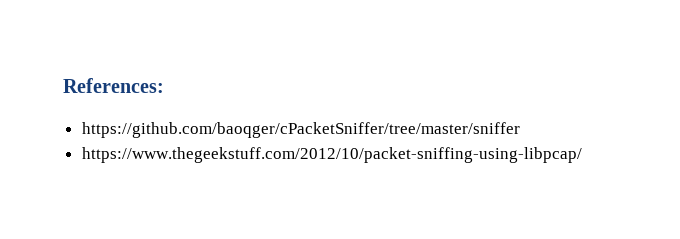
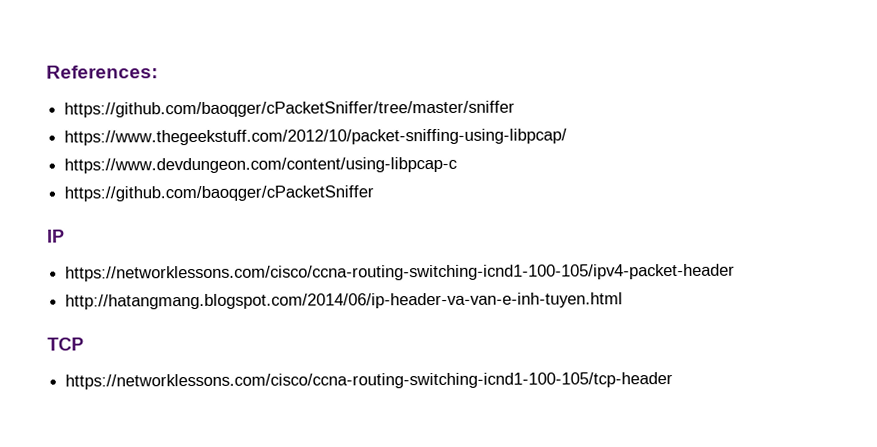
+ https://www.devdungeon.com/content/using-libpcap-c
+ https://github.com/baoqger/cPacketSniffer
+ IP
+ https://networklessons.com/cisco/ccna-routing-switching-icnd1-100-105/ipv4-packet-header
+ http://hatangmang.blogspot.com/2014/06/ip-header-va-van-e-inh-tuyen.html
+ TCP
+ https://networklessons.com/cisco/ccna-routing-switching-icnd1-100-105/tcp-header

